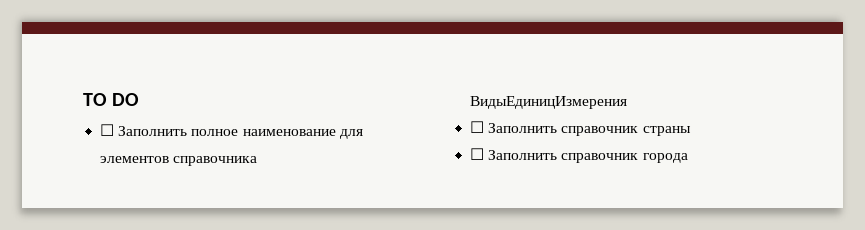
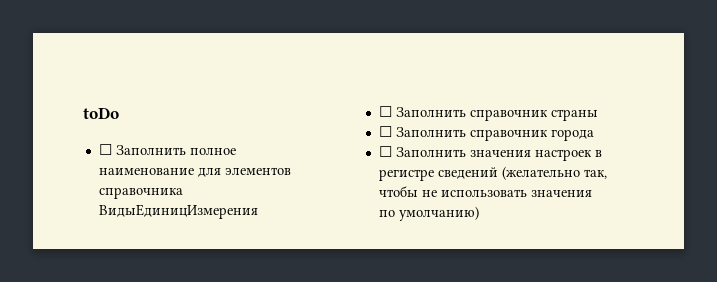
- TO DO
+ toDo
+ ☐ Заполнить значения настроек в регистре сведений (желательно так, чтобы не использовать значения по умолчанию)

